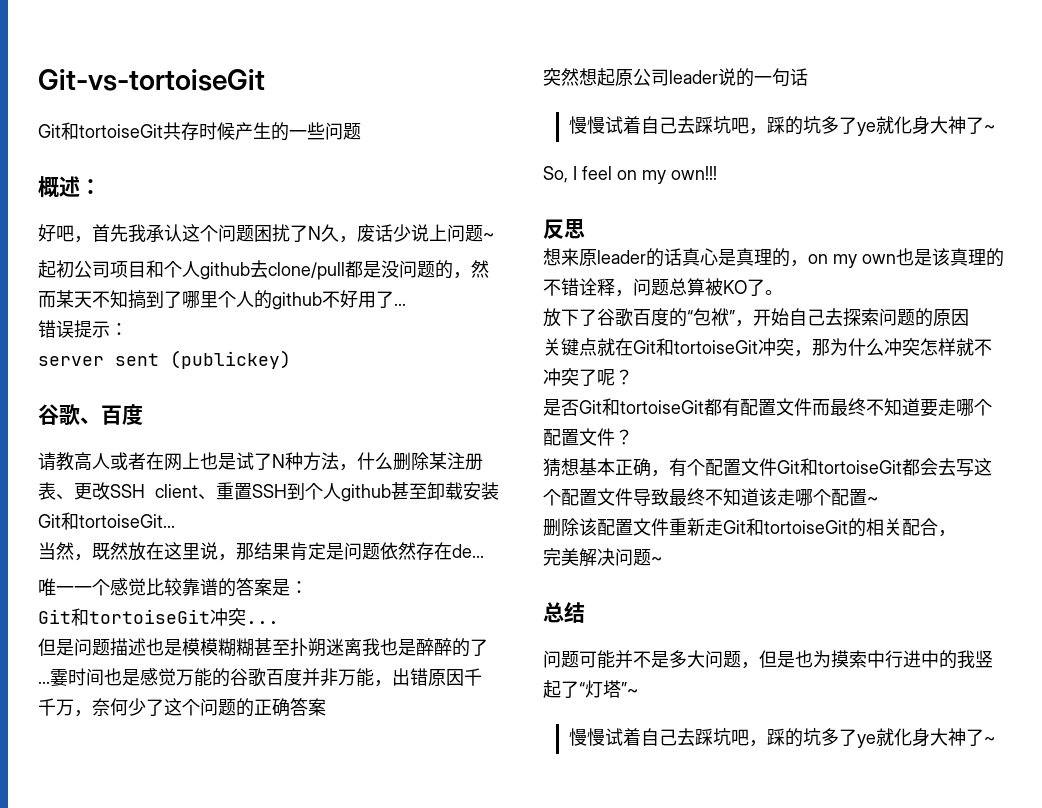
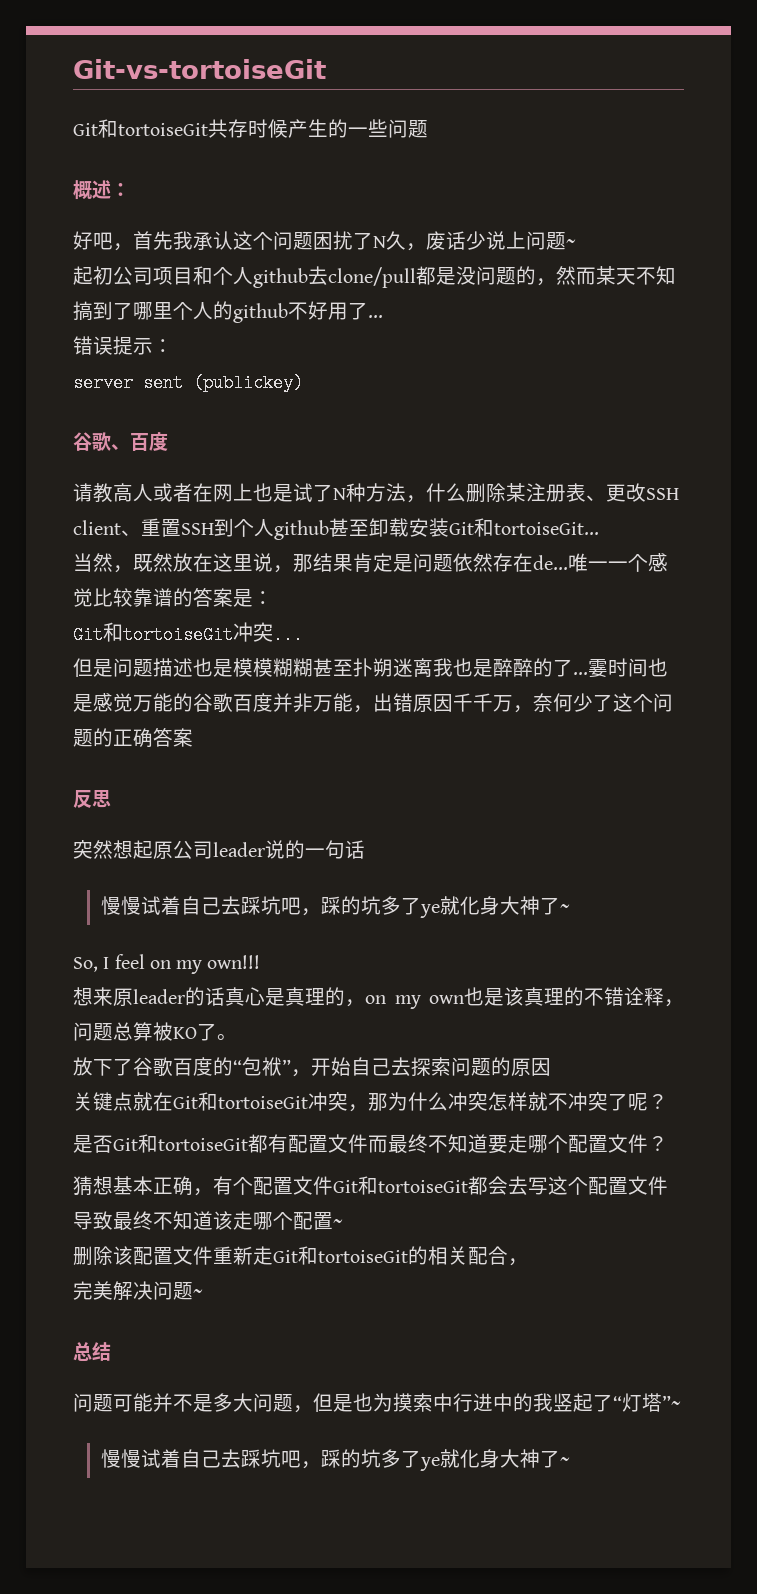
- 当然，既然放在这里说，那结果肯定是问题依然存在de...
- 唯一一个感觉比较靠谱的答案是：
+ 当然，既然放在这里说，那结果肯定是问题依然存在de...唯一一个感觉比较靠谱的答案是：
+ 反思
- 反思

